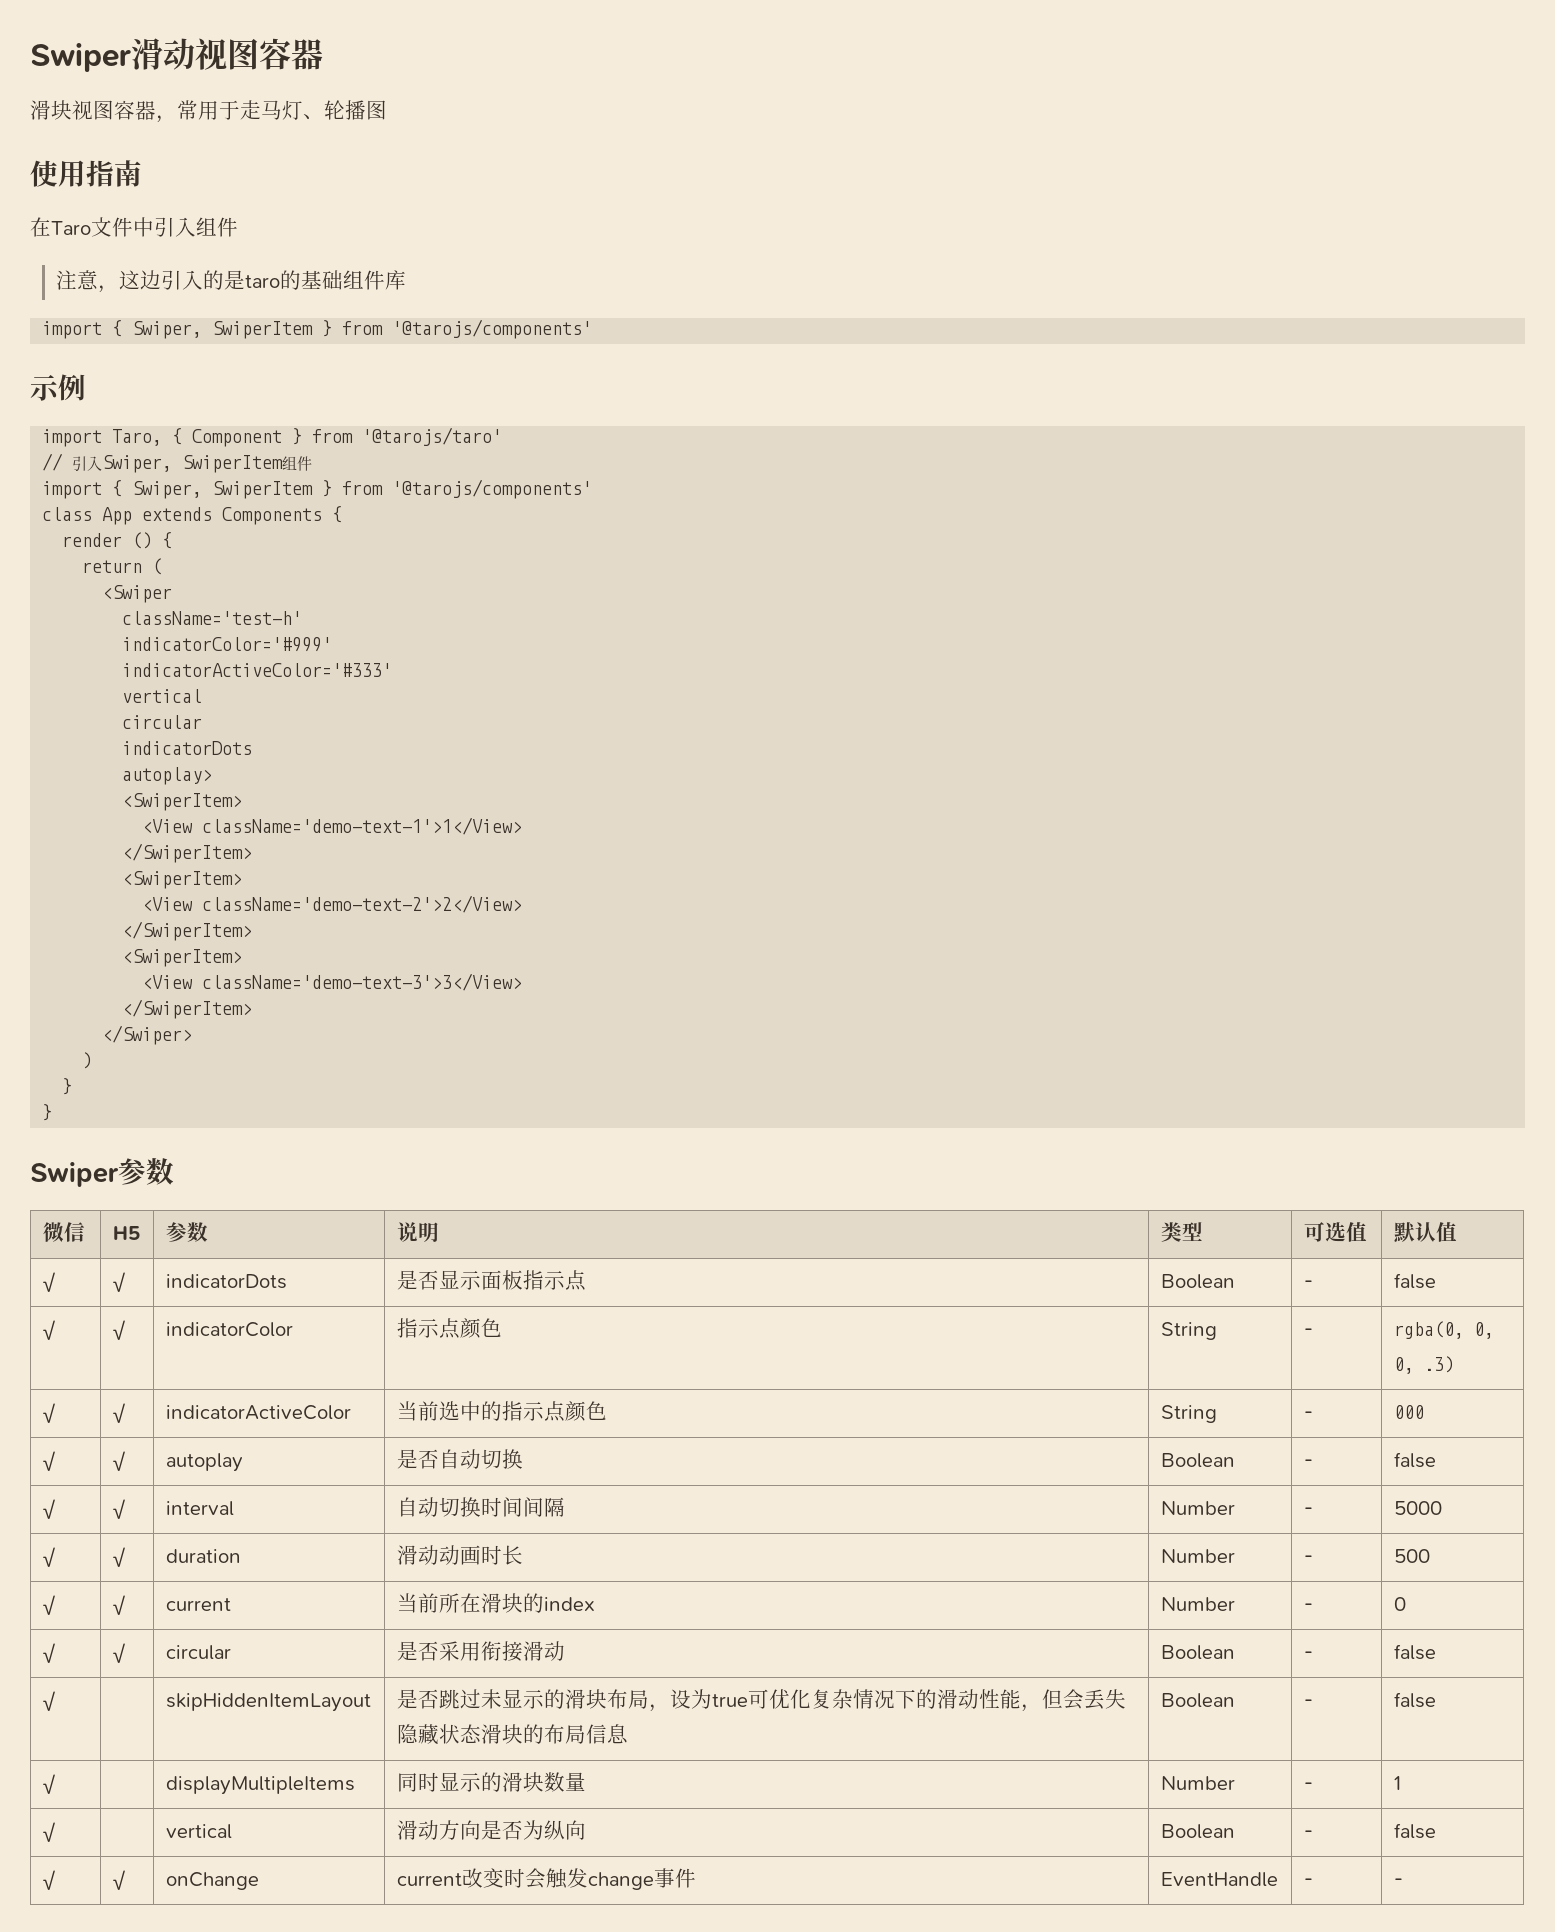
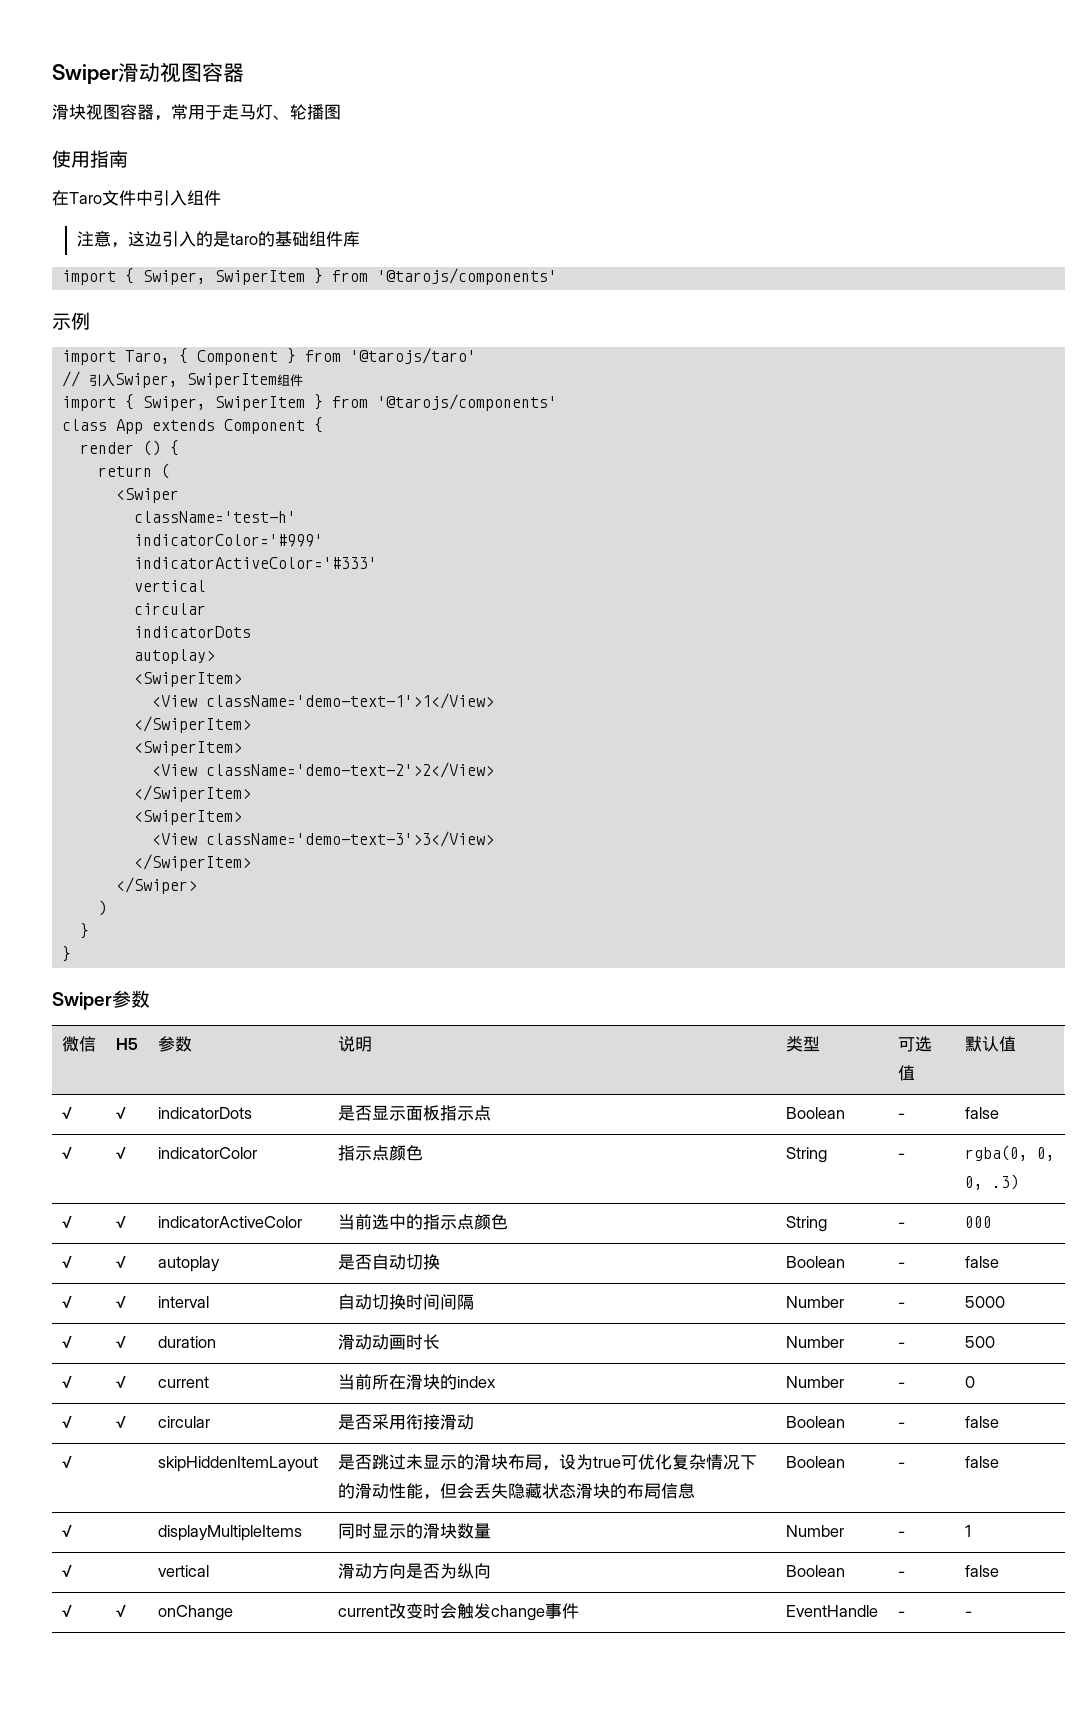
- class App extends Components {
+ class App extends Component {

